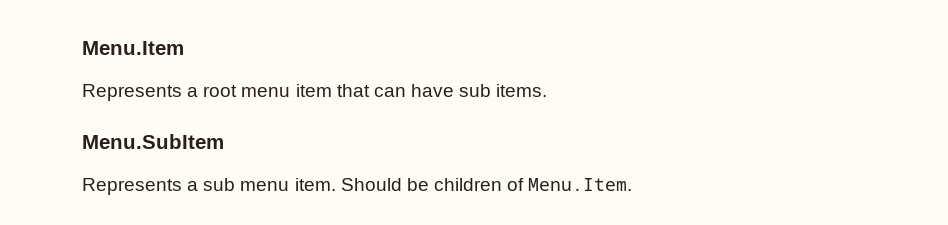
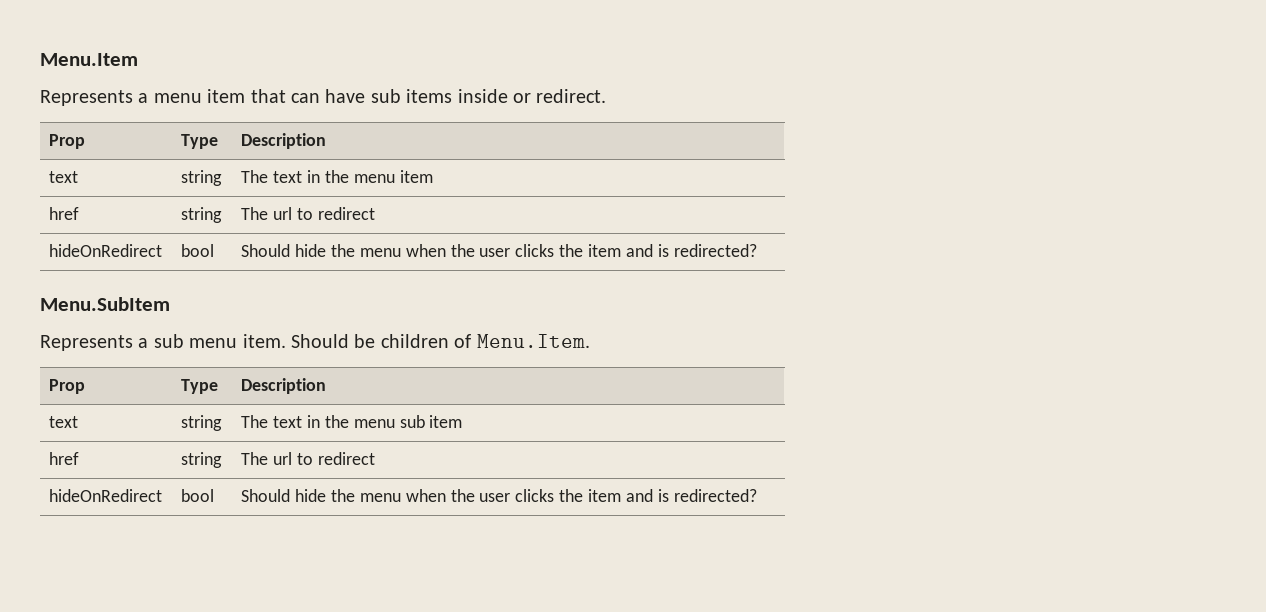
- Represents a root menu item that can have sub items.
+ Represents a menu item that can have sub items inside or redirect.
+ Prop | Type | Description
+ text | string | The text in the menu item
+ href | string | The url to redirect
+ hideOnRedirect | bool | Should hide the menu when the user clicks the item and is redirected?
  Should be children of Menu.Item.
+ Prop | Type | Description
+ text | string | The text in the menu sub item
+ href | string | The url to redirect
+ hideOnRedirect | bool | Should hide the menu when the user clicks the item and is redirected?

